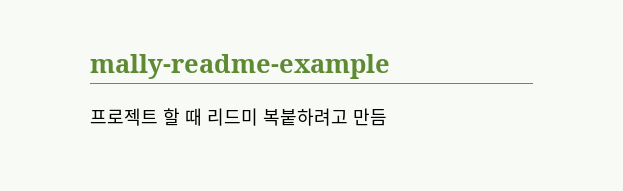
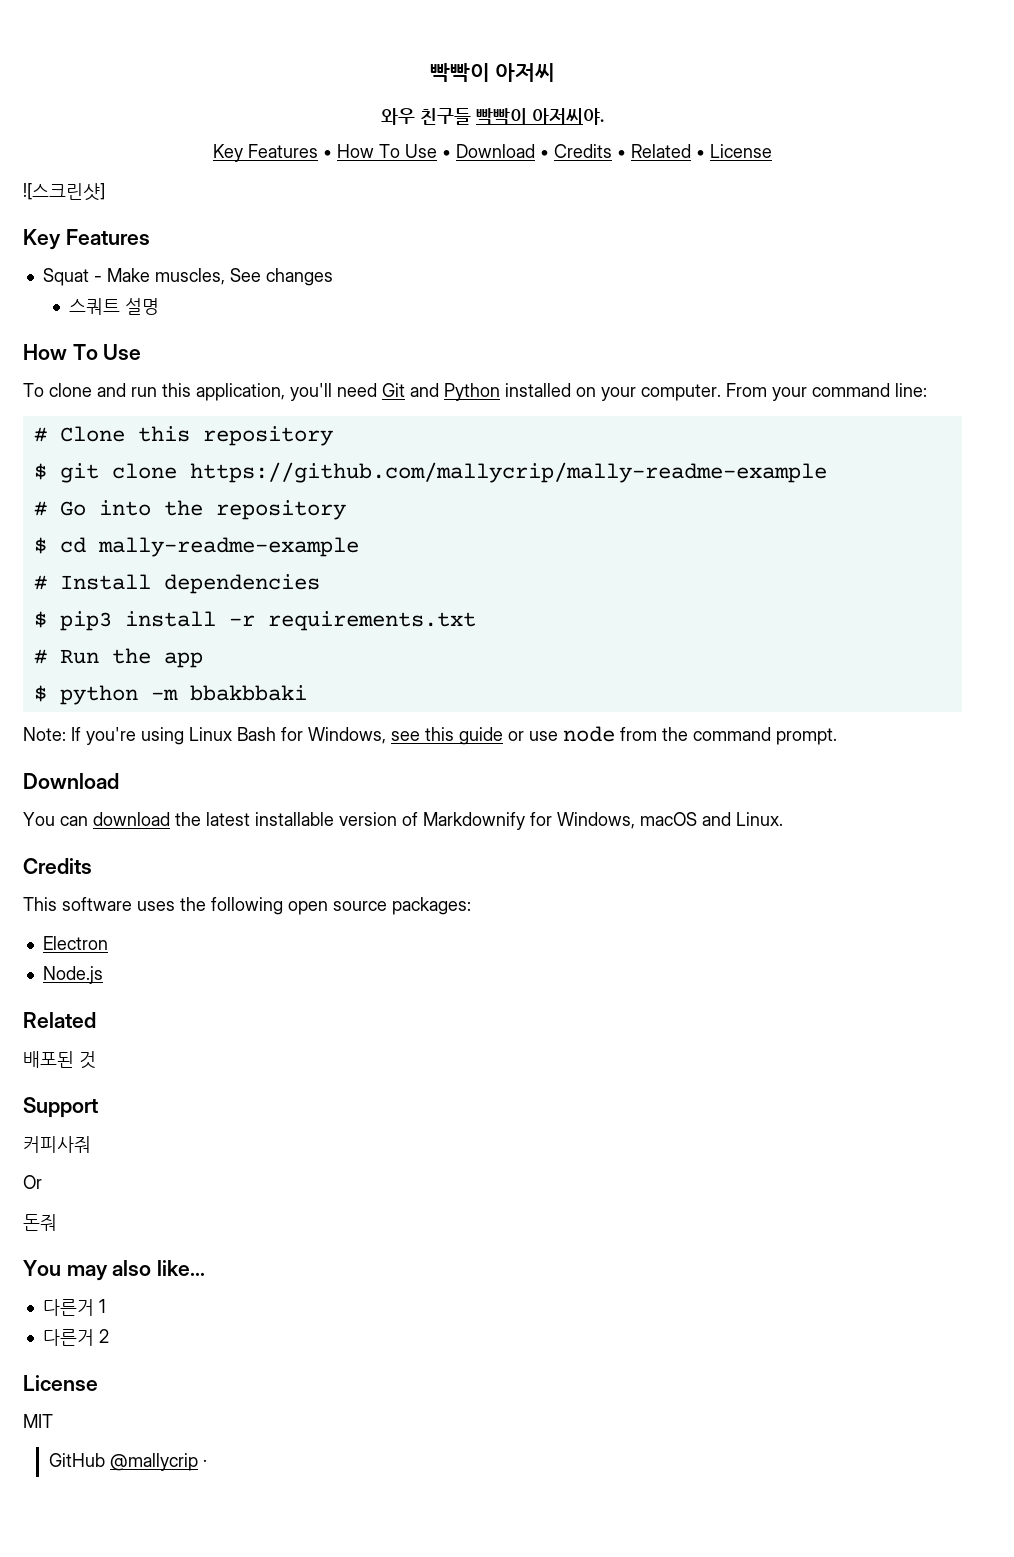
- mally-readme-example
- 프로젝트 할 때 리드미 복붙하려고 만듬
+ 빡빡이 아저씨
+ 와우 친구들 빡빡이 아저씨야.
+ Key Features • How To Use • Download • Credits • Related • License
+ ![스크린샷]
+ Key Features
+ Squat - Make muscles, See changes
+ 스쿼트 설명
+ How To Use
+ To clone and run this application, you'll need Git and Python installed on your computer. From your command line:
+ # Clone this repository
+ $ git clone https://github.com/mallycrip/mally-readme-example
+ # Go into the repository
+ $ cd mally-readme-example
+ # Install dependencies
+ $ pip3 install -r requirements.txt
+ # Run the app
+ $ python -m bbakbbaki
+ Note: If you're using Linux Bash for Windows, see this guide or use node from the command prompt.
+ Download
+ You can download the latest installable version of Markdownify for Windows, macOS and Linux.
+ Credits
+ This software uses the following open source packages:
+ Electron
+ Node.js
+ Related
+ 배포된 것
+ Support
+ 커피사줘
+ Or
+ 돈줘
+ You may also like...
+ 다른거 1
+ 다른거 2
+ License
+ MIT
+ GitHub @mallycrip ·

